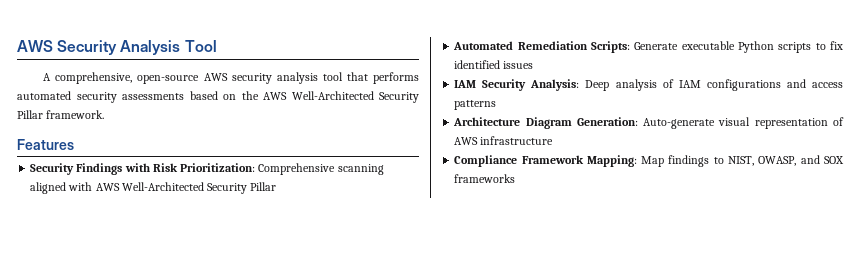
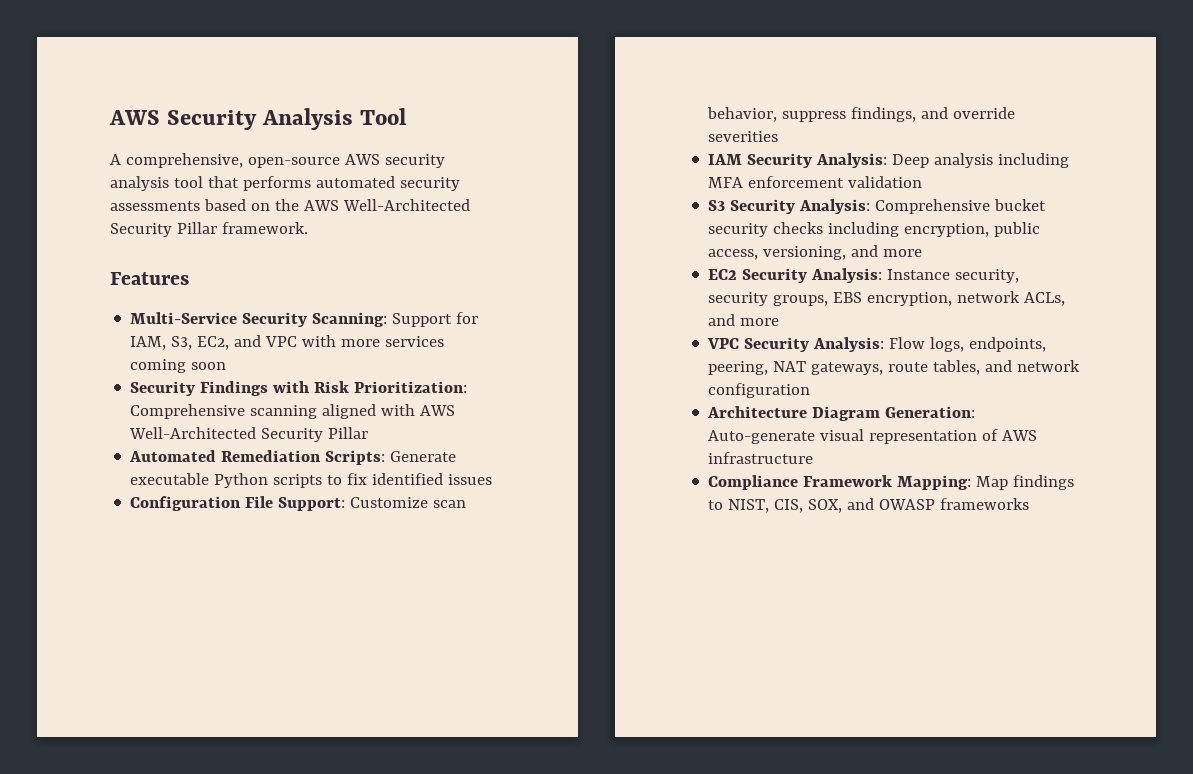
+ Multi-Service Security Scanning: Support for IAM, S3, EC2, and VPC with more services coming soon
+ Configuration File Support: Customize scan behavior, suppress findings, and override severities
- IAM Security Analysis: Deep analysis of IAM configurations and access patterns
+ IAM Security Analysis: Deep analysis including MFA enforcement validation
+ S3 Security Analysis: Comprehensive bucket security checks including encryption, public access, versioning, and more
+ EC2 Security Analysis: Instance security, security groups, EBS encryption, network ACLs, and more
+ VPC Security Analysis: Flow logs, endpoints, peering, NAT gateways, route tables, and network configuration
- Compliance Framework Mapping: Map findings to NIST, OWASP, and SOX frameworks
+ Compliance Framework Mapping: Map findings to NIST, CIS, SOX, and OWASP frameworks

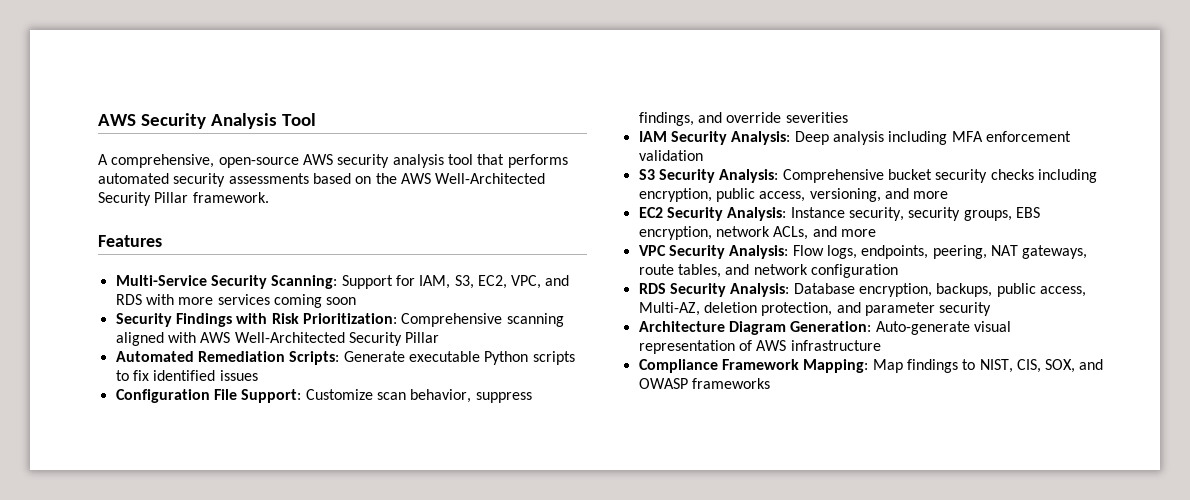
- Multi-Service Security Scanning: Support for IAM, S3, EC2, and VPC with more services coming soon
+ Multi-Service Security Scanning: Support for IAM, S3, EC2, VPC, and RDS with more services coming soon
+ RDS Security Analysis: Database encryption, backups, public access, Multi-AZ, deletion protection, and parameter security

